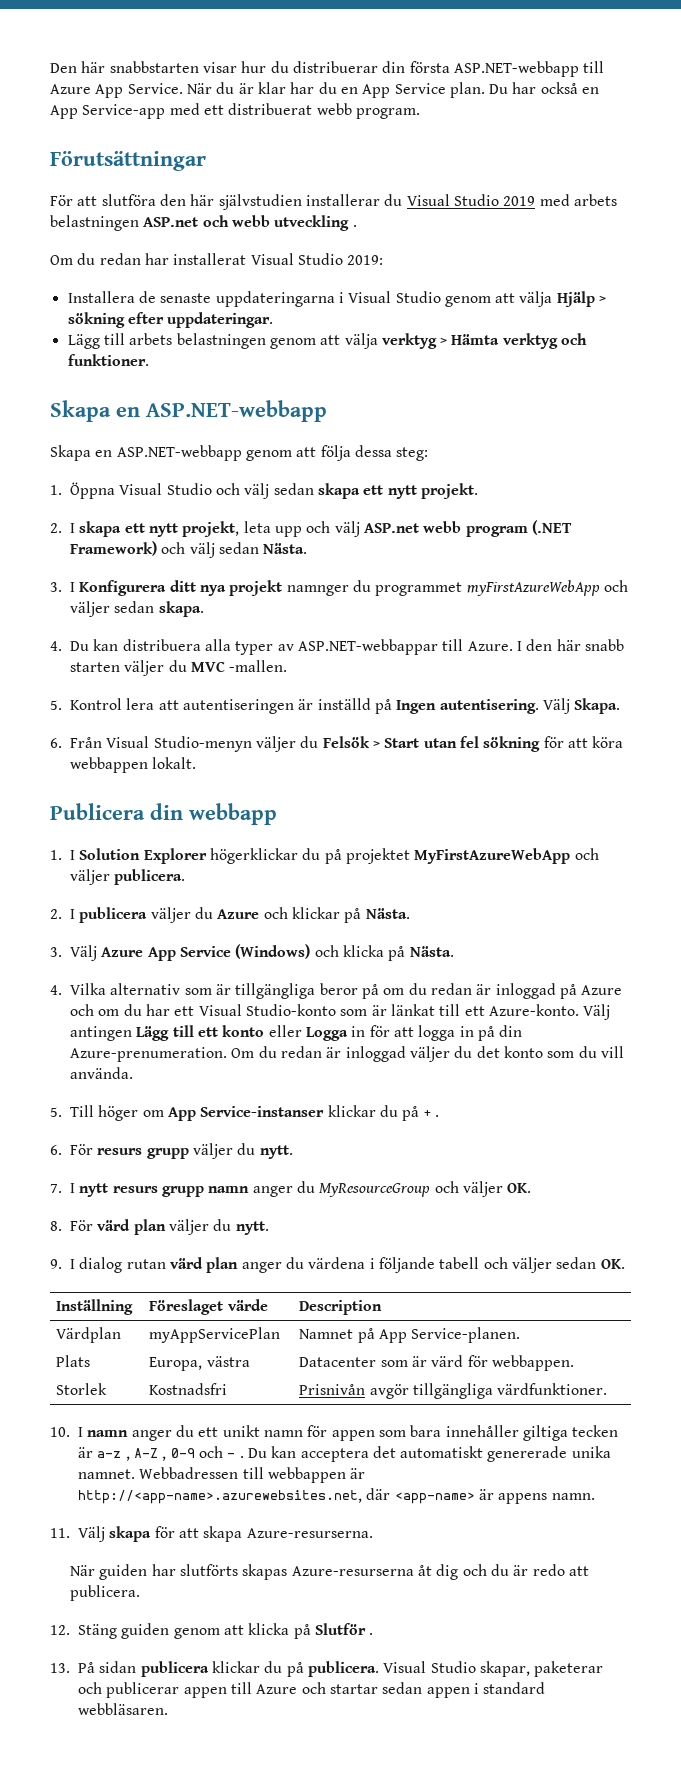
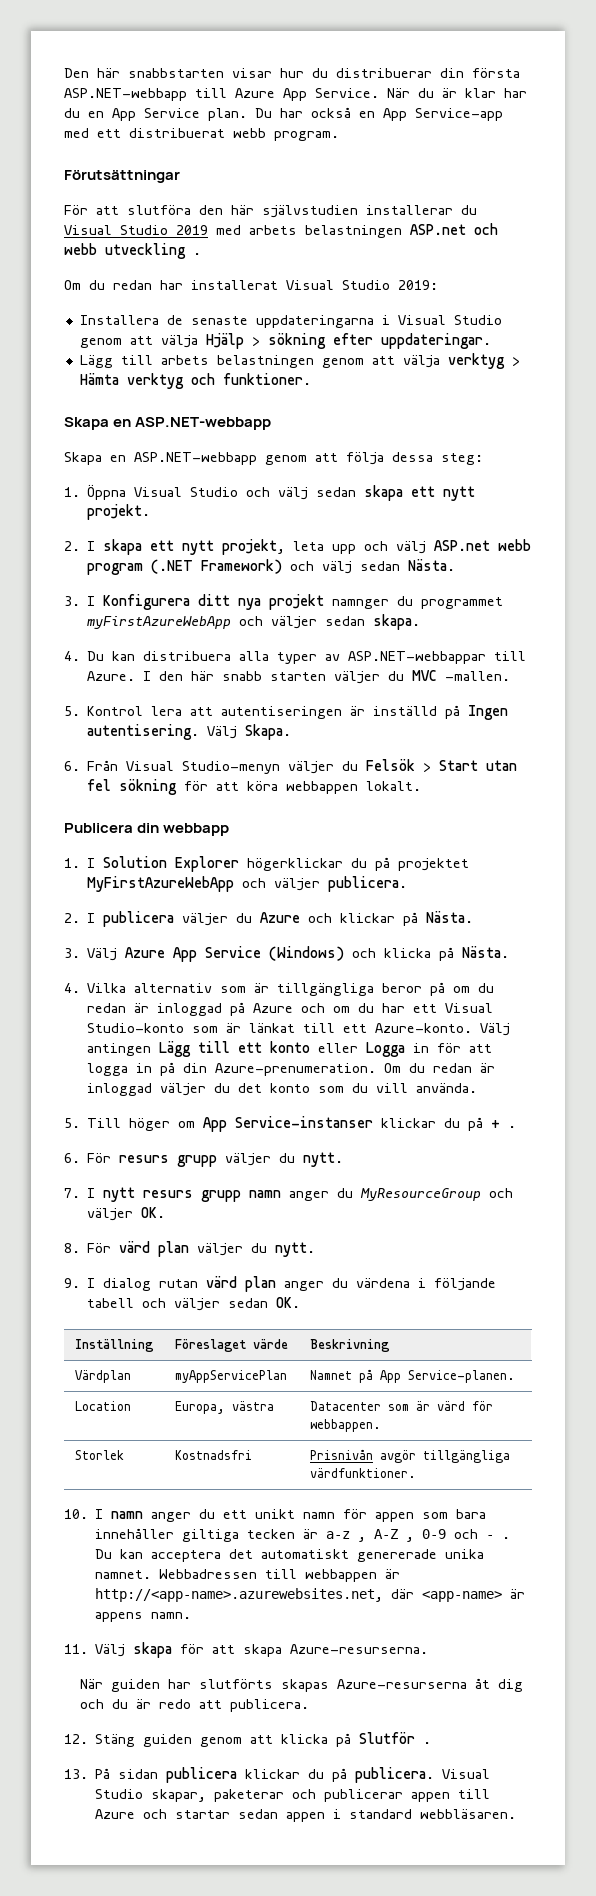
- Inställning | Föreslaget värde | Description
+ Inställning | Föreslaget värde | Beskrivning
- Plats | Europa, västra | Datacenter som är värd för webbappen.
+ Location | Europa, västra | Datacenter som är värd för webbappen.

